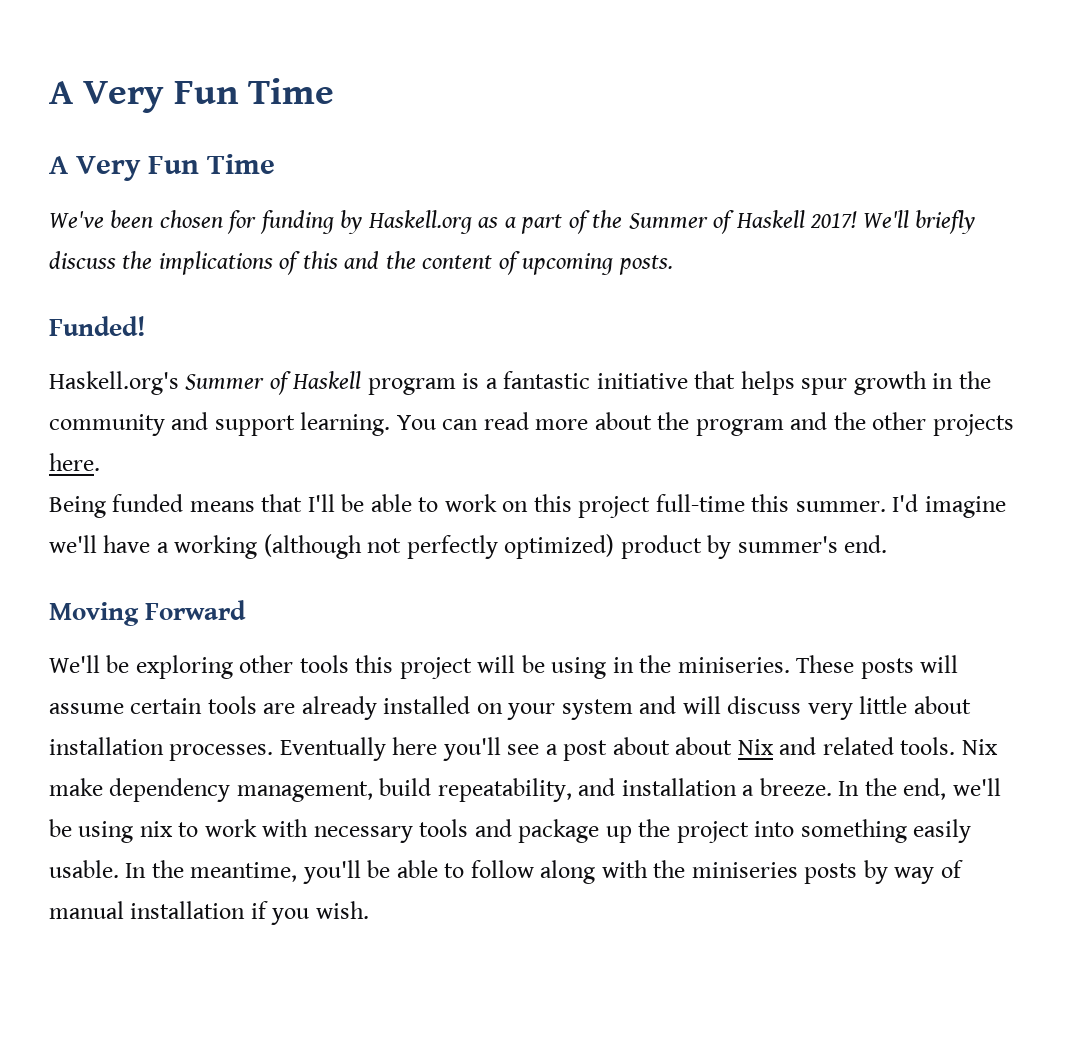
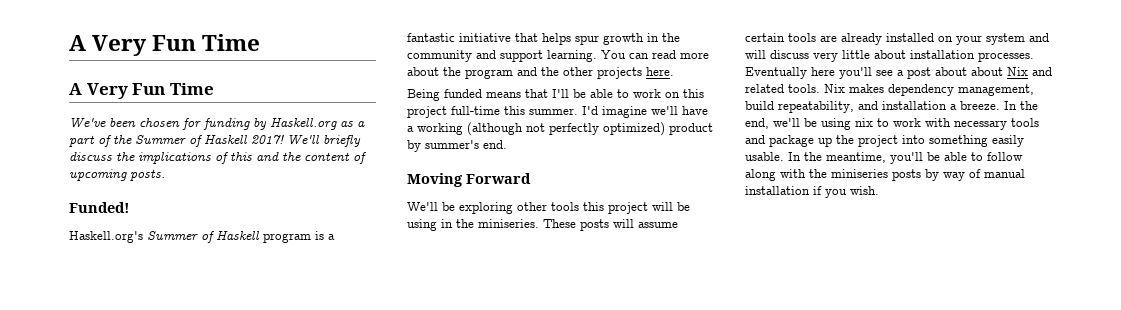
- Nix make dependency management, build repeatability, and installation a breeze.
+ Nix makes dependency management, build repeatability, and installation a breeze.

